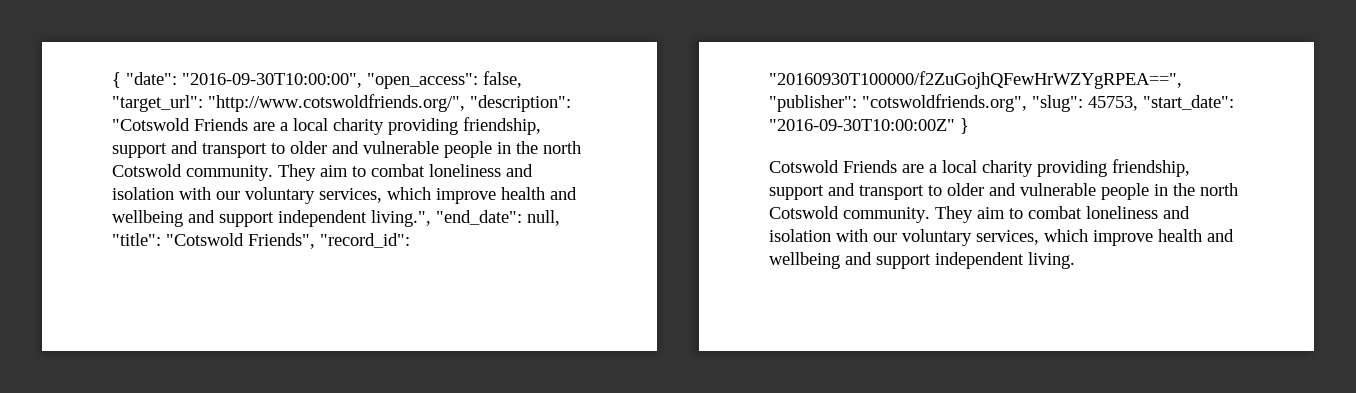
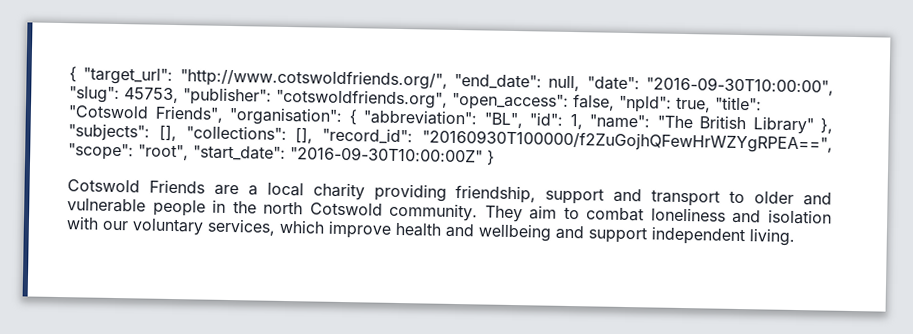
- { "date": "2016-09-30T10:00:00", "open_access": false, "target_url": "http://www.cotswoldfriends.org/", "description": "Cotswold Friends are a local charity providing friendship, support and transport to older and vulnerable people in the north Cotswold community. They aim to combat loneliness and isolation with our voluntary services, which improve health and wellbeing and support independent living.", "end_date": null, "title": "Cotswold Friends", "record_id": "20160930T100000/f2ZuGojhQFewHrWZYgRPEA==", "publisher": "cotswoldfriends.org", "slug": 45753, "start_date": "2016-09-30T10:00:00Z" }
+ { "target_url": "http://www.cotswoldfriends.org/", "end_date": null, "date": "2016-09-30T10:00:00", "slug": 45753, "publisher": "cotswoldfriends.org", "open_access": false, "npld": true, "title": "Cotswold Friends", "organisation": { "abbreviation": "BL", "id": 1, "name": "The British Library" }, "subjects": [], "collections": [], "record_id": "20160930T100000/f2ZuGojhQFewHrWZYgRPEA==", "scope": "root", "start_date": "2016-09-30T10:00:00Z" }

